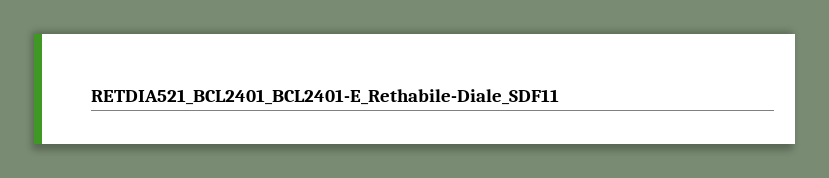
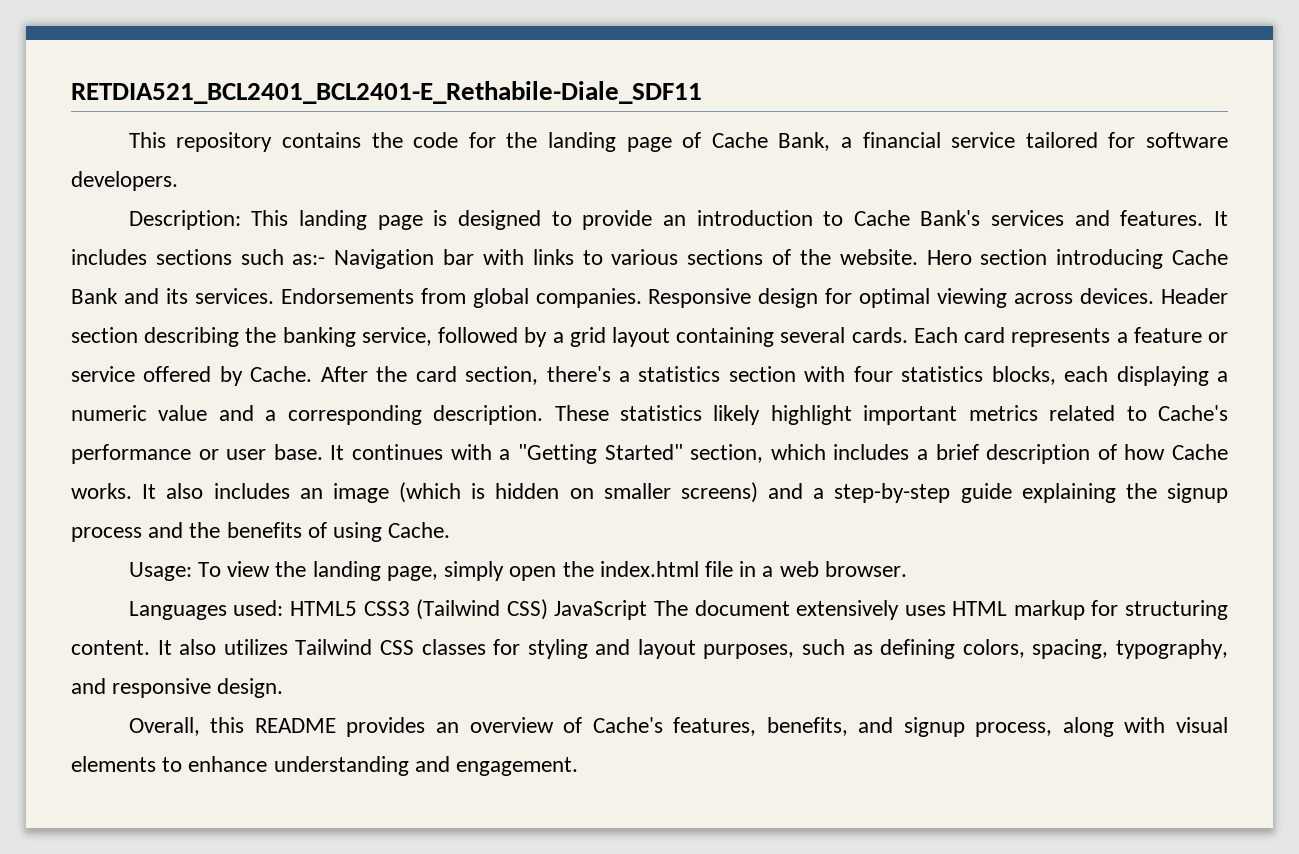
+ This repository contains the code for the landing page of Cache Bank, a financial service tailored for software developers.
+ Description: This landing page is designed to provide an introduction to Cache Bank's services and features. It includes sections such as:- Navigation bar with links to various sections of the website. Hero section introducing Cache Bank and its services. Endorsements from global companies. Responsive design for optimal viewing across devices. Header section describing the banking service, followed by a grid layout containing several cards. Each card represents a feature or service offered by Cache. After the card section, there's a statistics section with four statistics blocks, each displaying a numeric value and a corresponding description. These statistics likely highlight important metrics related to Cache's performance or user base. It continues with a "Getting Started" section, which includes a brief description of how Cache works. It also includes an image (which is hidden on smaller screens) and a step-by-step guide explaining the signup process and the benefits of using Cache.
+ Usage: To view the landing page, simply open the index.html file in a web browser.
+ Languages used: HTML5 CSS3 (Tailwind CSS) JavaScript The document extensively uses HTML markup for structuring content. It also utilizes Tailwind CSS classes for styling and layout purposes, such as defining colors, spacing, typography, and responsive design.
+ Overall, this README provides an overview of Cache's features, benefits, and signup process, along with visual elements to enhance understanding and engagement.

